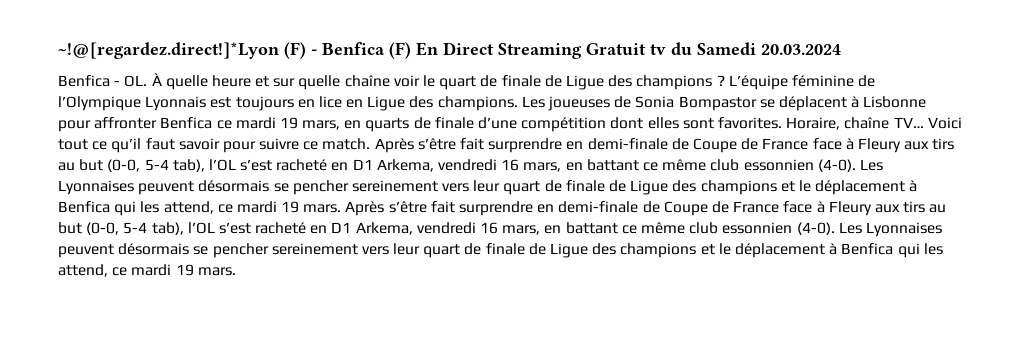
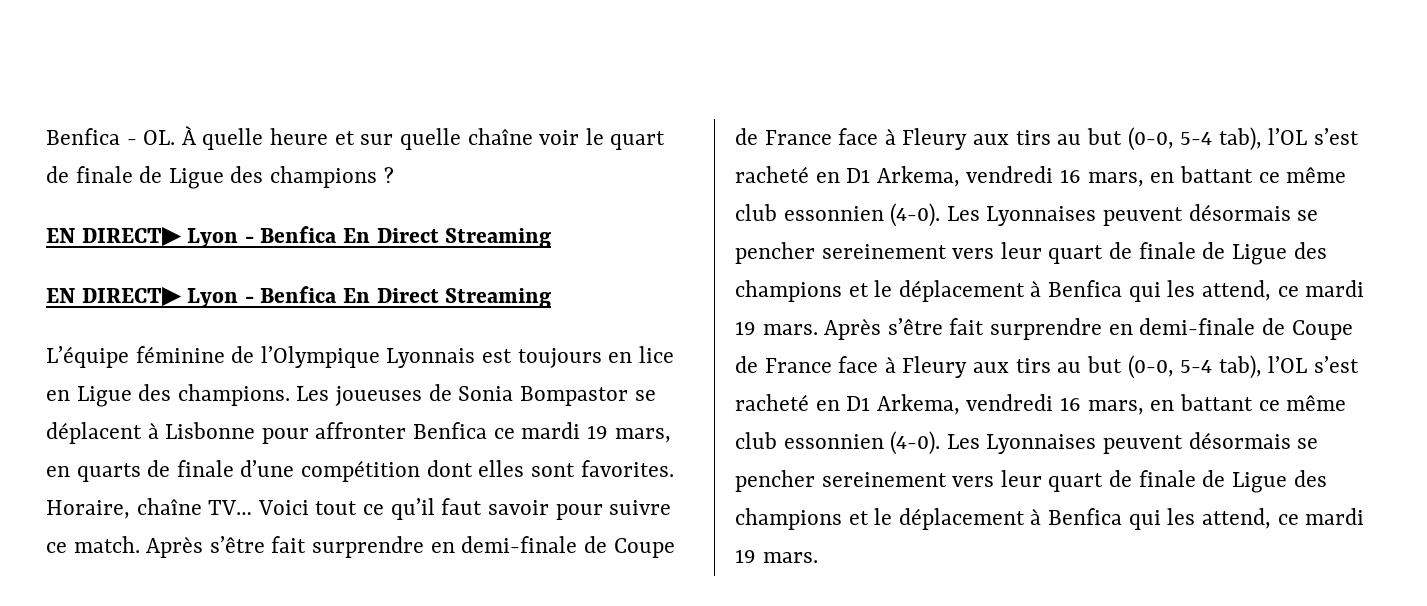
- ~!@[regardez.direct!]*Lyon (F) - Benfica (F) En Direct Streaming Gratuit tv du Samedi 20.03.2024
- Benfica - OL. À quelle heure et sur quelle chaîne voir le quart de finale de Ligue des champions ? L’équipe féminine de l’Olympique Lyonnais est toujours en lice en Ligue des champions.
+ Benfica - OL. À quelle heure et sur quelle chaîne voir le quart de finale de Ligue des champions ?
+ EN DIRECT▶ Lyon - Benfica En Direct Streaming
+ EN DIRECT▶ Lyon - Benfica En Direct Streaming
+ L’équipe féminine de l’Olympique Lyonnais est toujours en lice en Ligue des champions.

